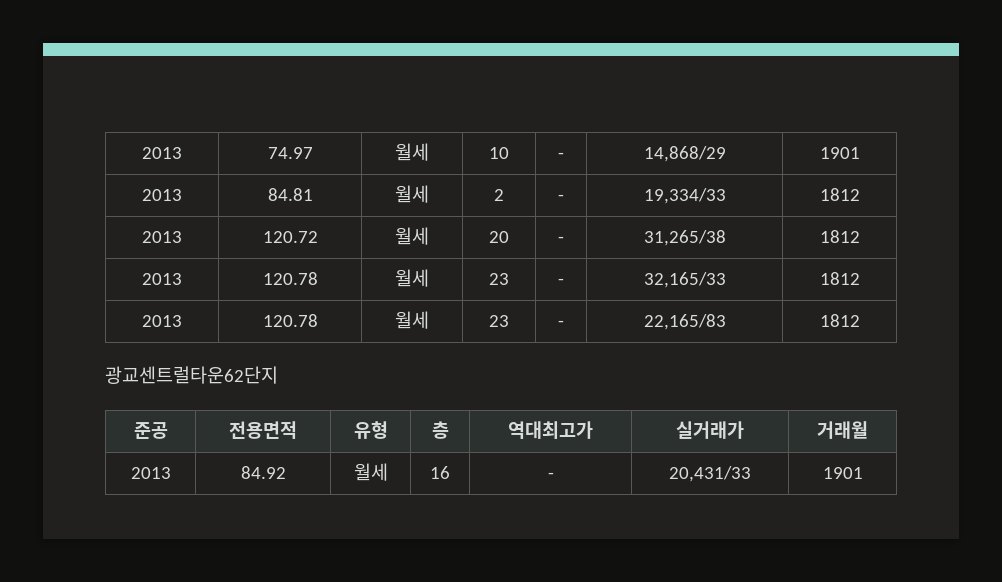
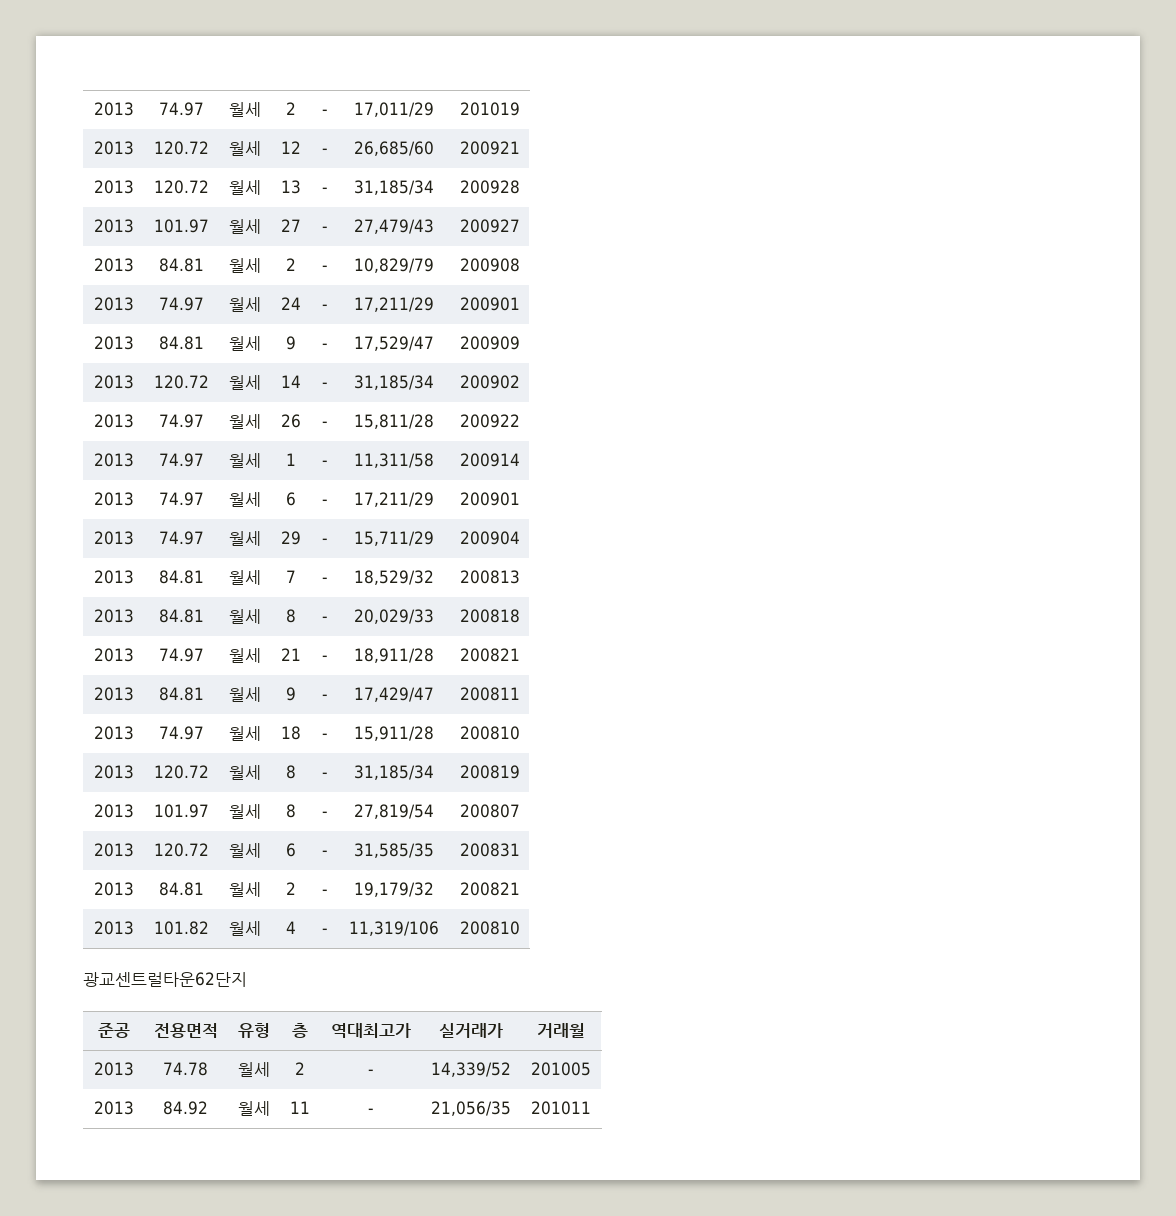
- 2013 | 74.97 | 월세 | 10 | - | 14,868/29 | 1901
- 2013 | 84.81 | 월세 | 2 | - | 19,334/33 | 1812
- 2013 | 120.72 | 월세 | 20 | - | 31,265/38 | 1812
- 2013 | 120.78 | 월세 | 23 | - | 32,165/33 | 1812
- 2013 | 120.78 | 월세 | 23 | - | 22,165/83 | 1812
+ 2013 | 74.97 | 월세 | 2 | - | 17,011/29 | 201019
+ 2013 | 120.72 | 월세 | 12 | - | 26,685/60 | 200921
+ 2013 | 120.72 | 월세 | 13 | - | 31,185/34 | 200928
+ 2013 | 101.97 | 월세 | 27 | - | 27,479/43 | 200927
+ 2013 | 84.81 | 월세 | 2 | - | 10,829/79 | 200908
+ 2013 | 74.97 | 월세 | 24 | - | 17,211/29 | 200901
+ 2013 | 84.81 | 월세 | 9 | - | 17,529/47 | 200909
+ 2013 | 120.72 | 월세 | 14 | - | 31,185/34 | 200902
+ 2013 | 74.97 | 월세 | 26 | - | 15,811/28 | 200922
+ 2013 | 74.97 | 월세 | 1 | - | 11,311/58 | 200914
+ 2013 | 74.97 | 월세 | 6 | - | 17,211/29 | 200901
+ 2013 | 74.97 | 월세 | 29 | - | 15,711/29 | 200904
+ 2013 | 84.81 | 월세 | 7 | - | 18,529/32 | 200813
+ 2013 | 84.81 | 월세 | 8 | - | 20,029/33 | 200818
+ 2013 | 74.97 | 월세 | 21 | - | 18,911/28 | 200821
+ 2013 | 84.81 | 월세 | 9 | - | 17,429/47 | 200811
+ 2013 | 74.97 | 월세 | 18 | - | 15,911/28 | 200810
+ 2013 | 120.72 | 월세 | 8 | - | 31,185/34 | 200819
+ 2013 | 101.97 | 월세 | 8 | - | 27,819/54 | 200807
+ 2013 | 120.72 | 월세 | 6 | - | 31,585/35 | 200831
+ 2013 | 84.81 | 월세 | 2 | - | 19,179/32 | 200821
+ 2013 | 101.82 | 월세 | 4 | - | 11,319/106 | 200810
+ 2013 | 74.78 | 월세 | 2 | - | 14,339/52 | 201005
- 2013 | 84.92 | 월세 | 16 | - | 20,431/33 | 1901
+ 2013 | 84.92 | 월세 | 11 | - | 21,056/35 | 201011

